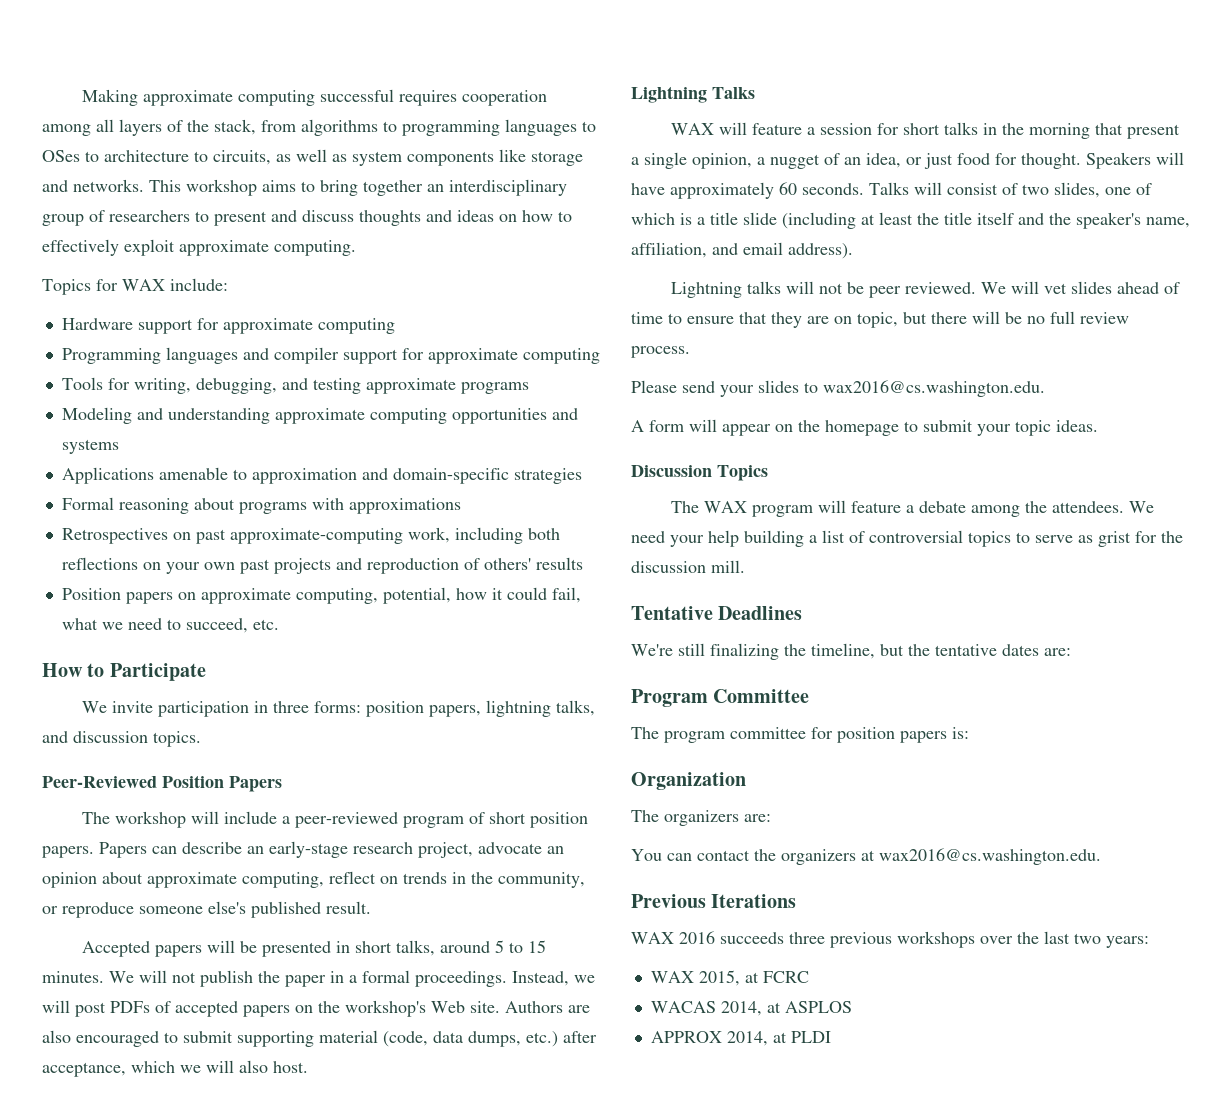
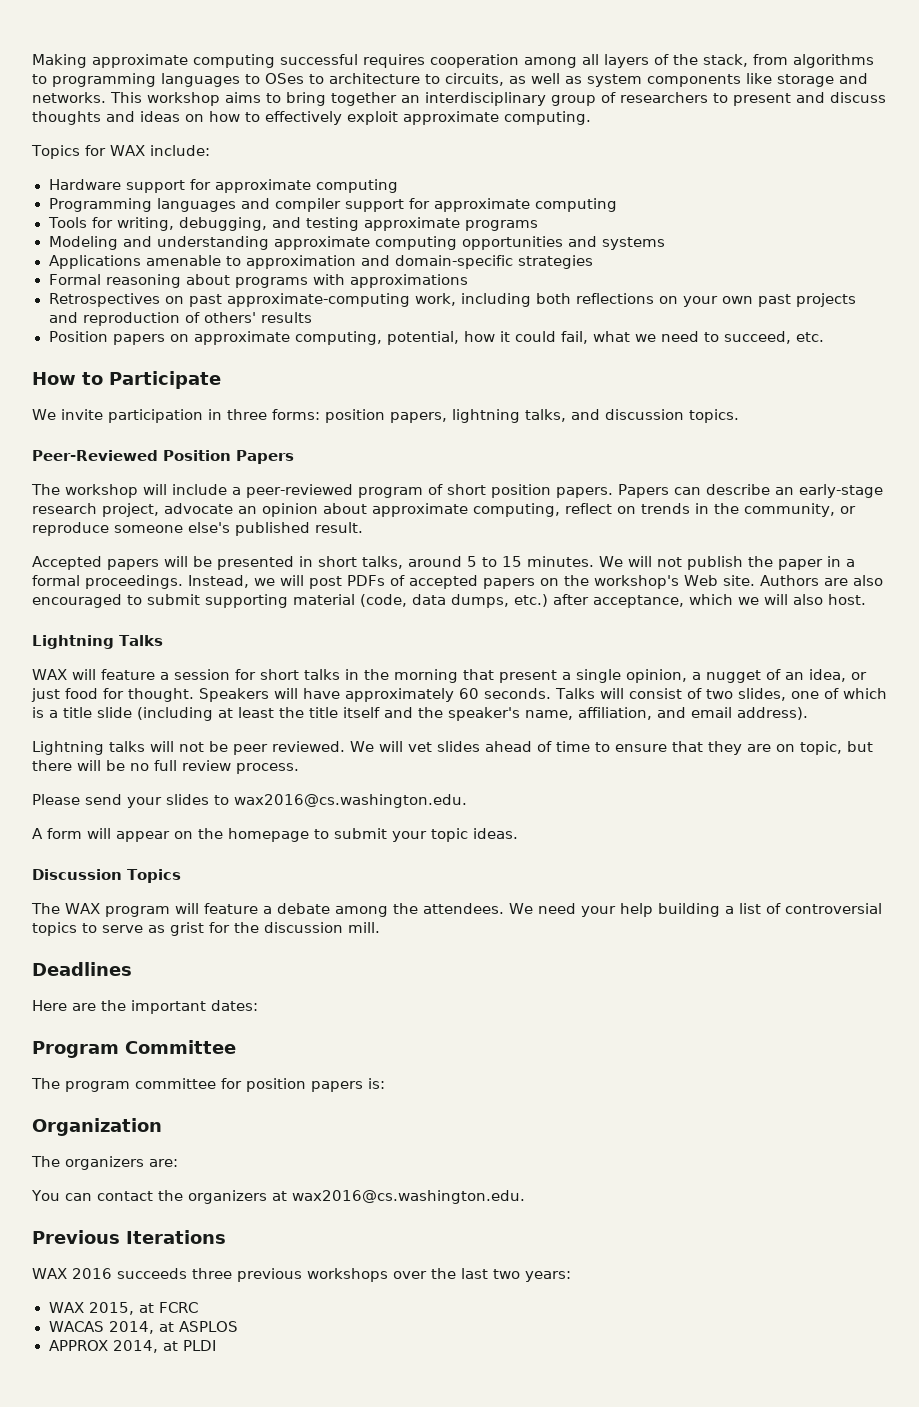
- Tentative Deadlines
+ Deadlines
- We're still finalizing the timeline, but the tentative dates are:
+ Here are the important dates:

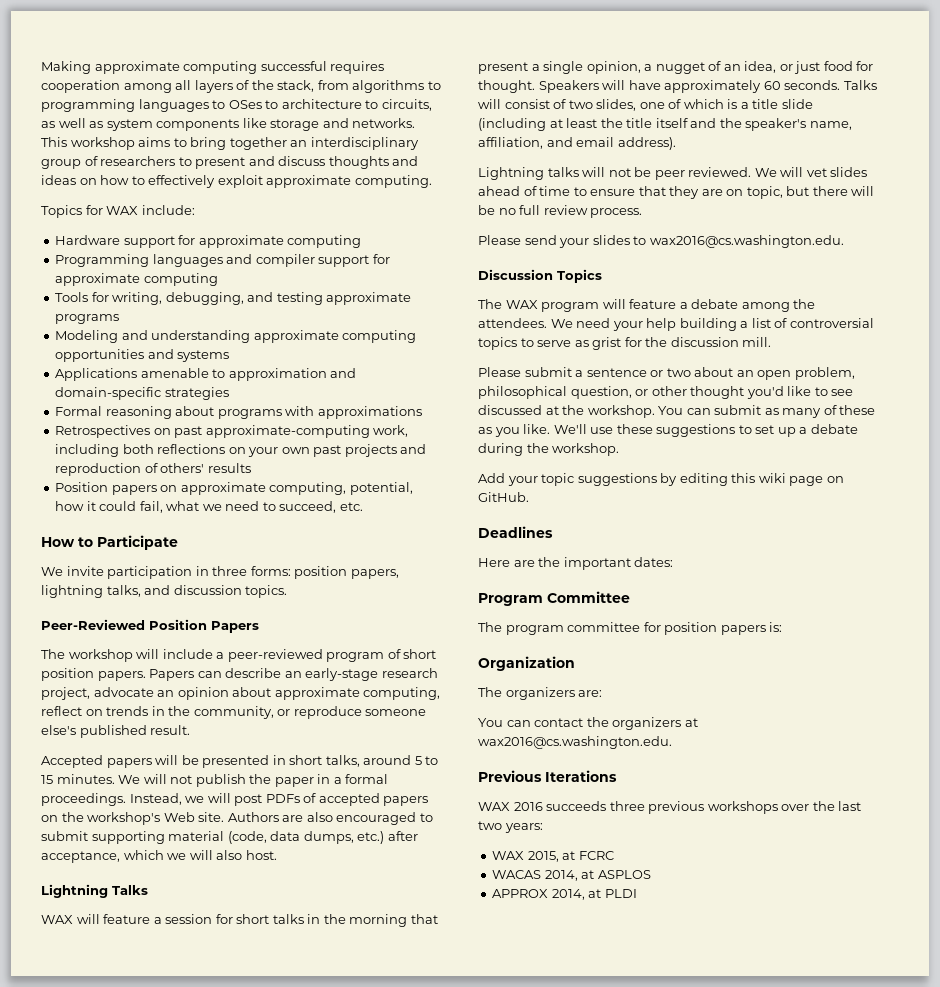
- A form will appear on the homepage to submit your topic ideas.
+ Please submit a sentence or two about an open problem, philosophical question, or other thought you'd like to see discussed at the workshop. You can submit as many of these as you like. We'll use these suggestions to set up a debate during the workshop.
+ Add your topic suggestions by editing this wiki page on GitHub.

